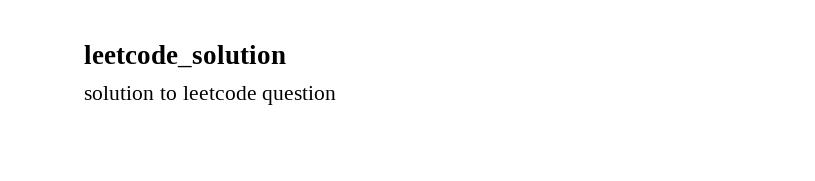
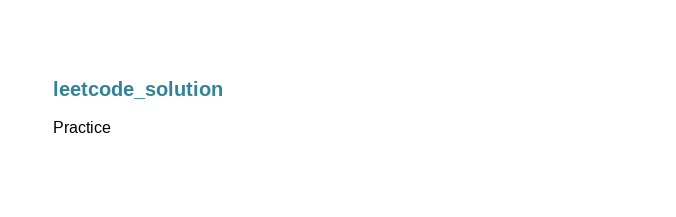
- solution to leetcode question
+ Practice

